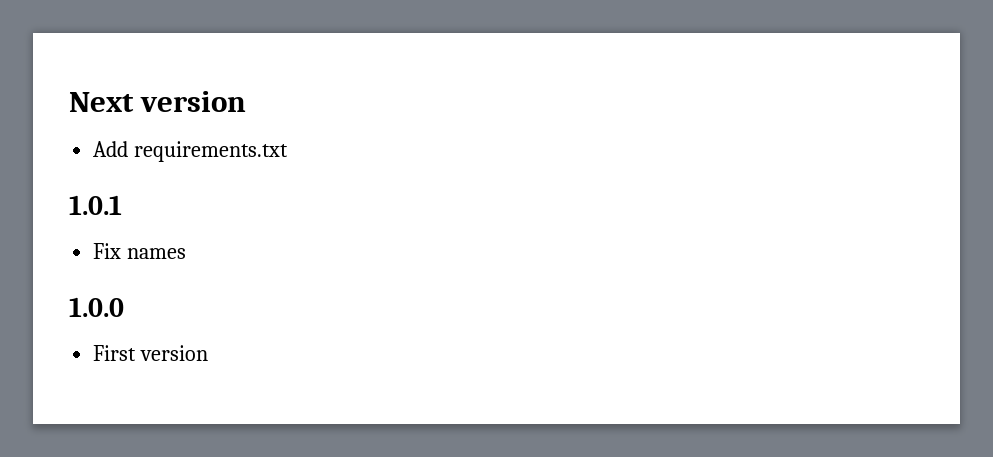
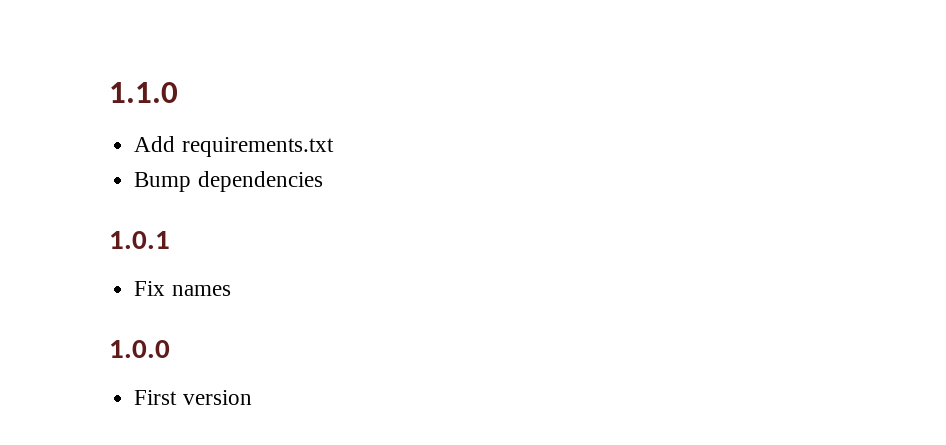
- Next version
+ 1.1.0
+ Bump dependencies

